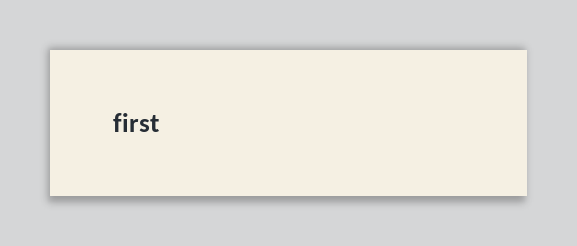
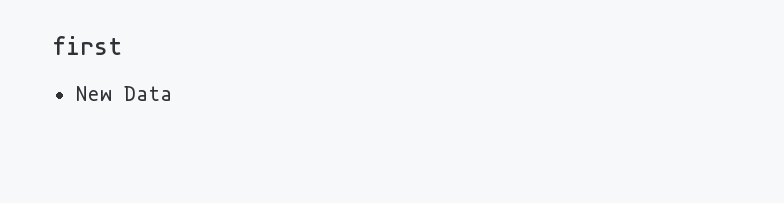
+ New Data

